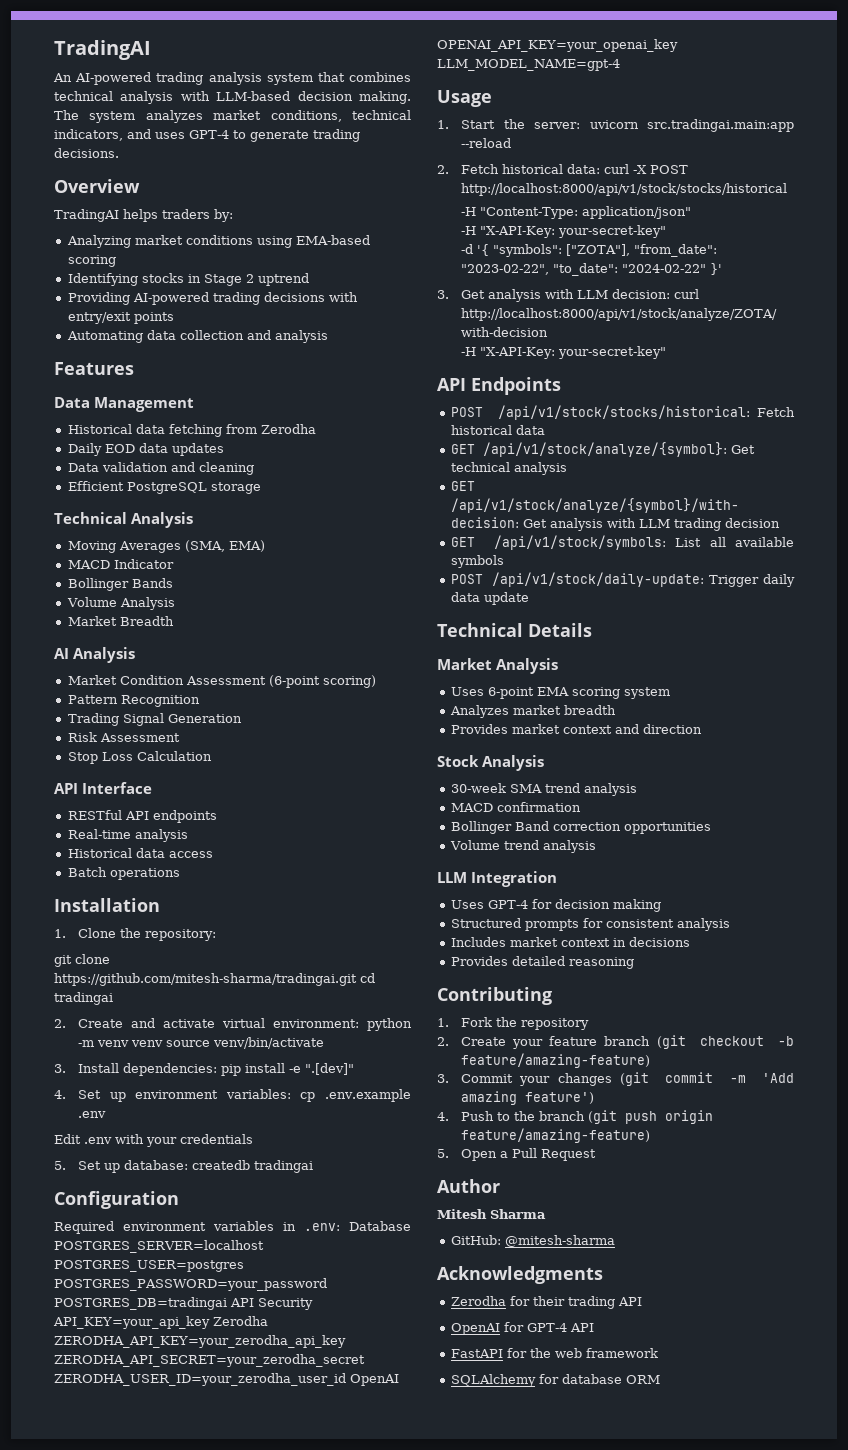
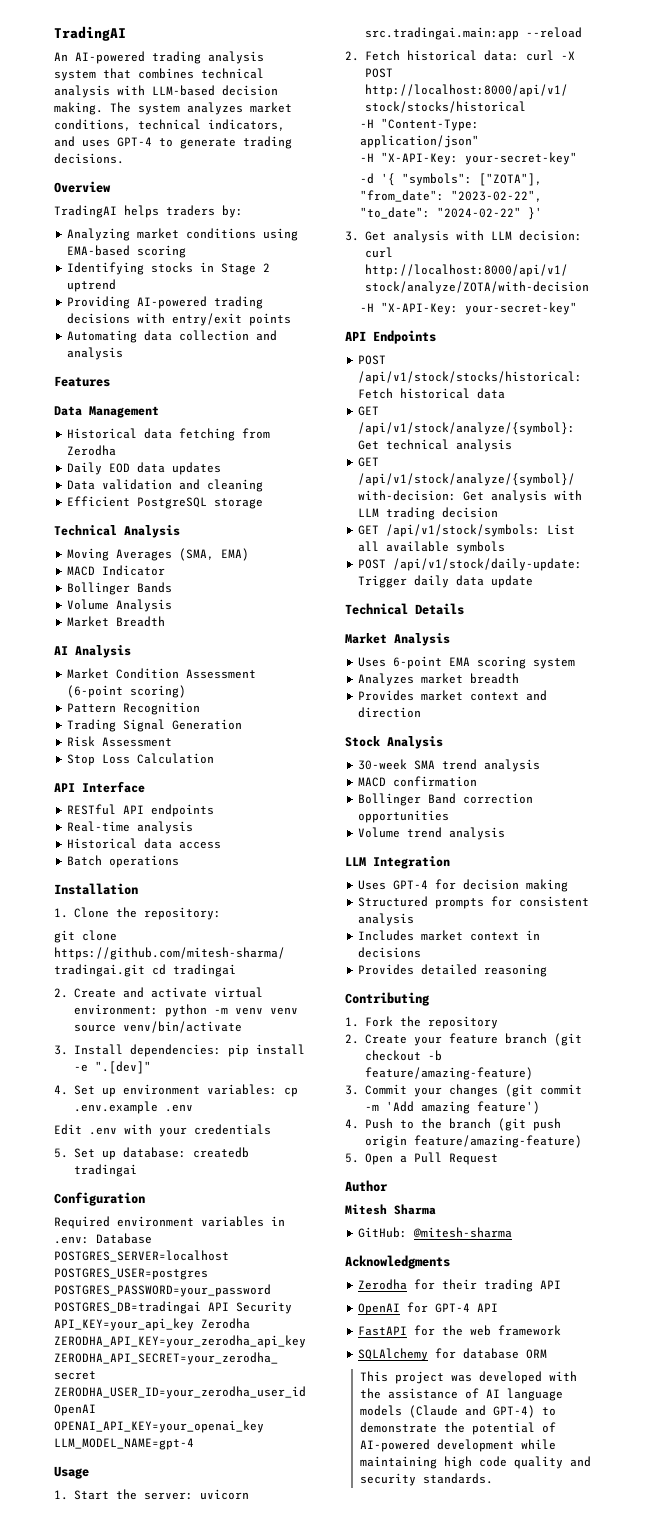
+ This project was developed with the assistance of AI language models (Claude and GPT-4) to demonstrate the potential of AI-powered development while maintaining high code quality and security standards.

